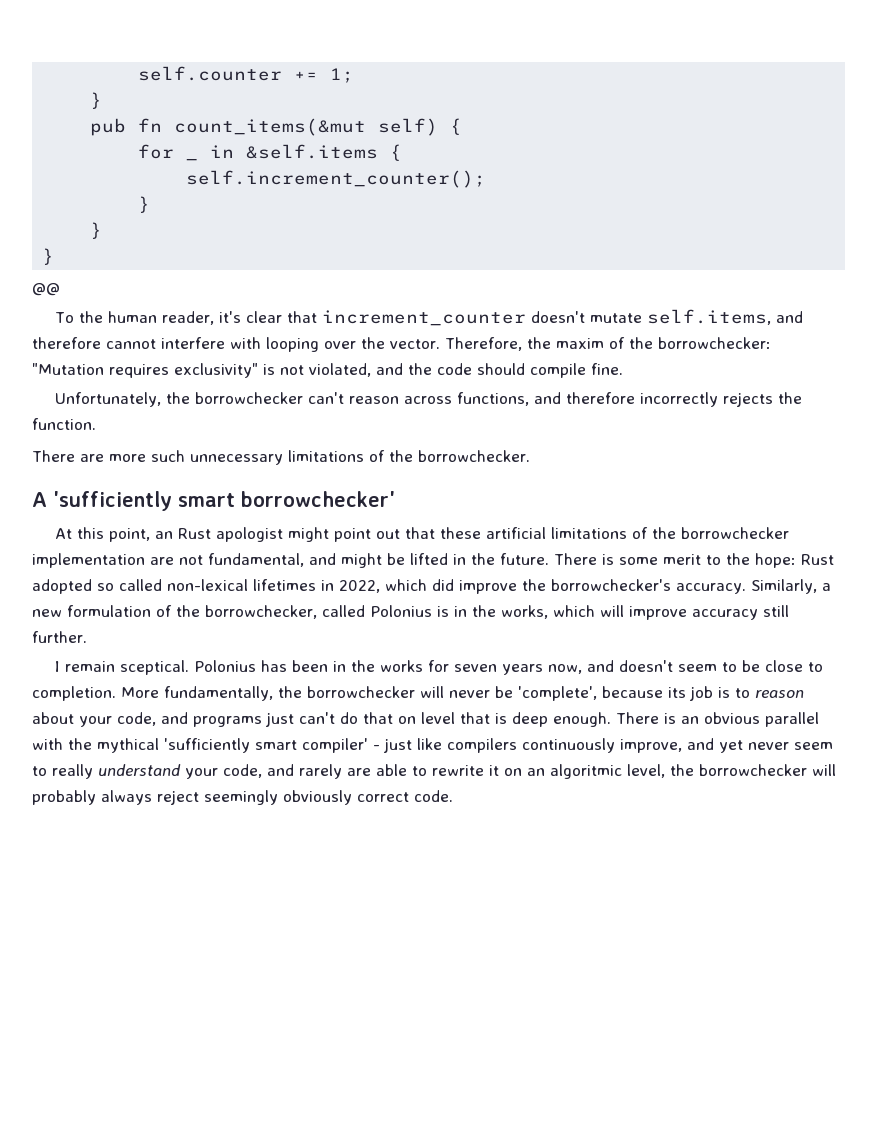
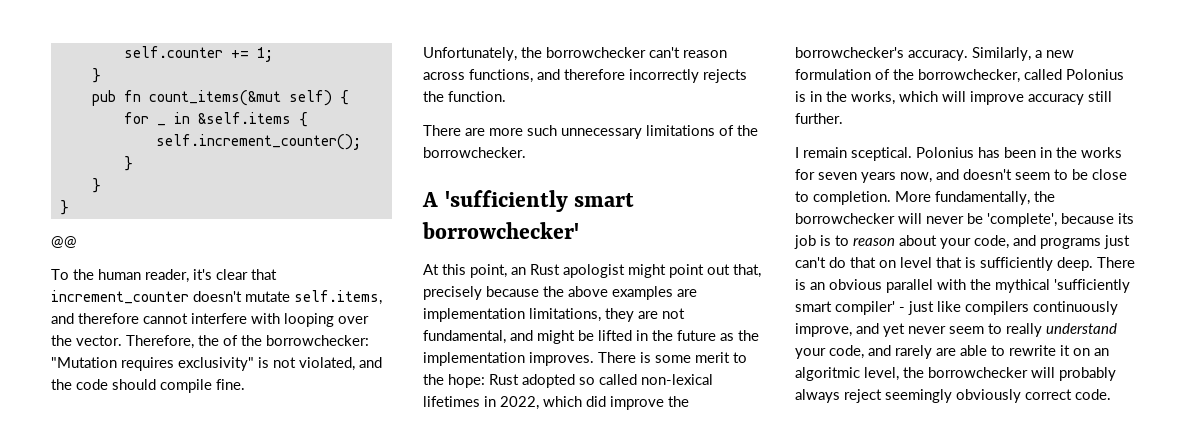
- Therefore, the maxim of the borrowchecker: "Mutation requires exclusivity" is not violated, and the code should compile fine.
+ Therefore, the of the borrowchecker: "Mutation requires exclusivity" is not violated, and the code should compile fine.
- At this point, an Rust apologist might point out that these artificial limitations of the borrowchecker implementation are not fundamental, and might be lifted in the future.
+ At this point, an Rust apologist might point out that, precisely because the above examples are implementation limitations, they are not fundamental, and might be lifted in the future as the implementation improves.
- More fundamentally, the borrowchecker will never be 'complete', because its job is to reason about your code, and programs just can't do that on level that is deep enough.
+ More fundamentally, the borrowchecker will never be 'complete', because its job is to reason about your code, and programs just can't do that on level that is sufficiently deep.

